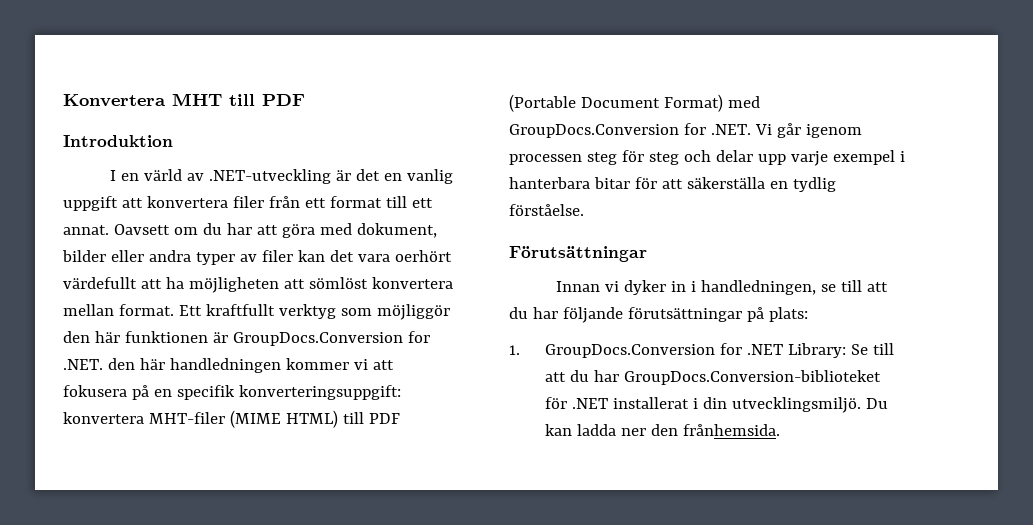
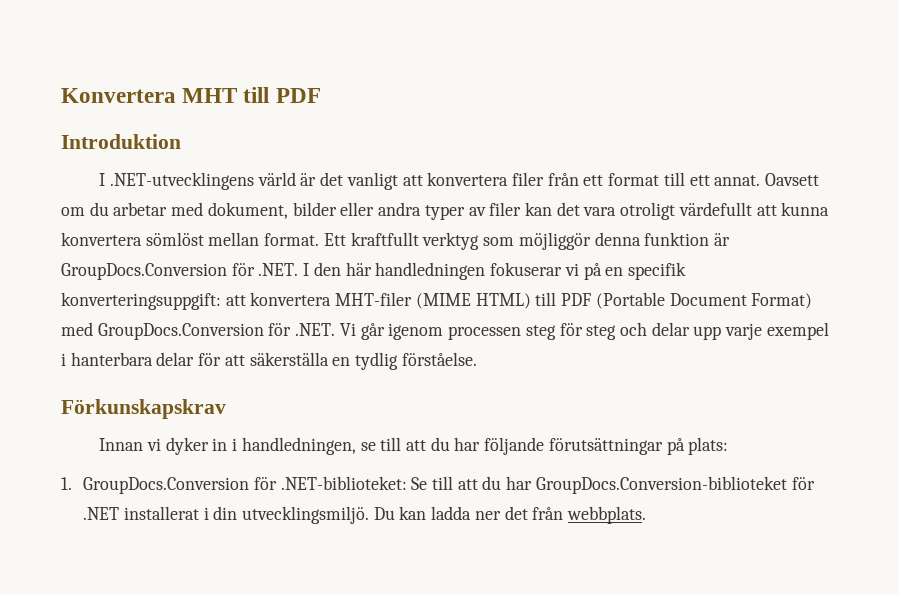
- I en värld av .NET-utveckling är det en vanlig uppgift att konvertera filer från ett format till ett annat.
+ I .NET-utvecklingens värld är det vanligt att konvertera filer från ett format till ett annat.
- Oavsett om du har att göra med dokument, bilder eller andra typer av filer kan det vara oerhört värdefullt att ha möjligheten att sömlöst konvertera mellan format.
+ Oavsett om du arbetar med dokument, bilder eller andra typer av filer kan det vara otroligt värdefullt att kunna konvertera sömlöst mellan format.
- Ett kraftfullt verktyg som möjliggör den här funktionen är GroupDocs.Conversion for .NET. den här handledningen kommer vi att fokusera på en specifik konverteringsuppgift: konvertera MHT-filer (MIME HTML) till PDF (Portable Document Format) med GroupDocs.Conversion for .NET. Vi går igenom processen steg för steg och delar upp varje exempel i hanterbara bitar för att säkerställa en tydlig förståelse.
+ Ett kraftfullt verktyg som möjliggör denna funktion är GroupDocs.Conversion för .NET. I den här handledningen fokuserar vi på en specifik konverteringsuppgift: att konvertera MHT-filer (MIME HTML) till PDF (Portable Document Format) med GroupDocs.Conversion för .NET. Vi går igenom processen steg för steg och delar upp varje exempel i hanterbara delar för att säkerställa en tydlig förståelse.
- Förutsättningar
+ Förkunskapskrav
- 1. GroupDocs.Conversion for .NET Library: Se till att du har GroupDocs.Conversion-biblioteket för .NET installerat i din utvecklingsmiljö.
+ 1. GroupDocs.Conversion för .NET-biblioteket: Se till att du har GroupDocs.Conversion-biblioteket för .NET installerat i din utvecklingsmiljö.
- Du kan ladda ner den frånhemsida.
+ Du kan ladda ner det från webbplats.

